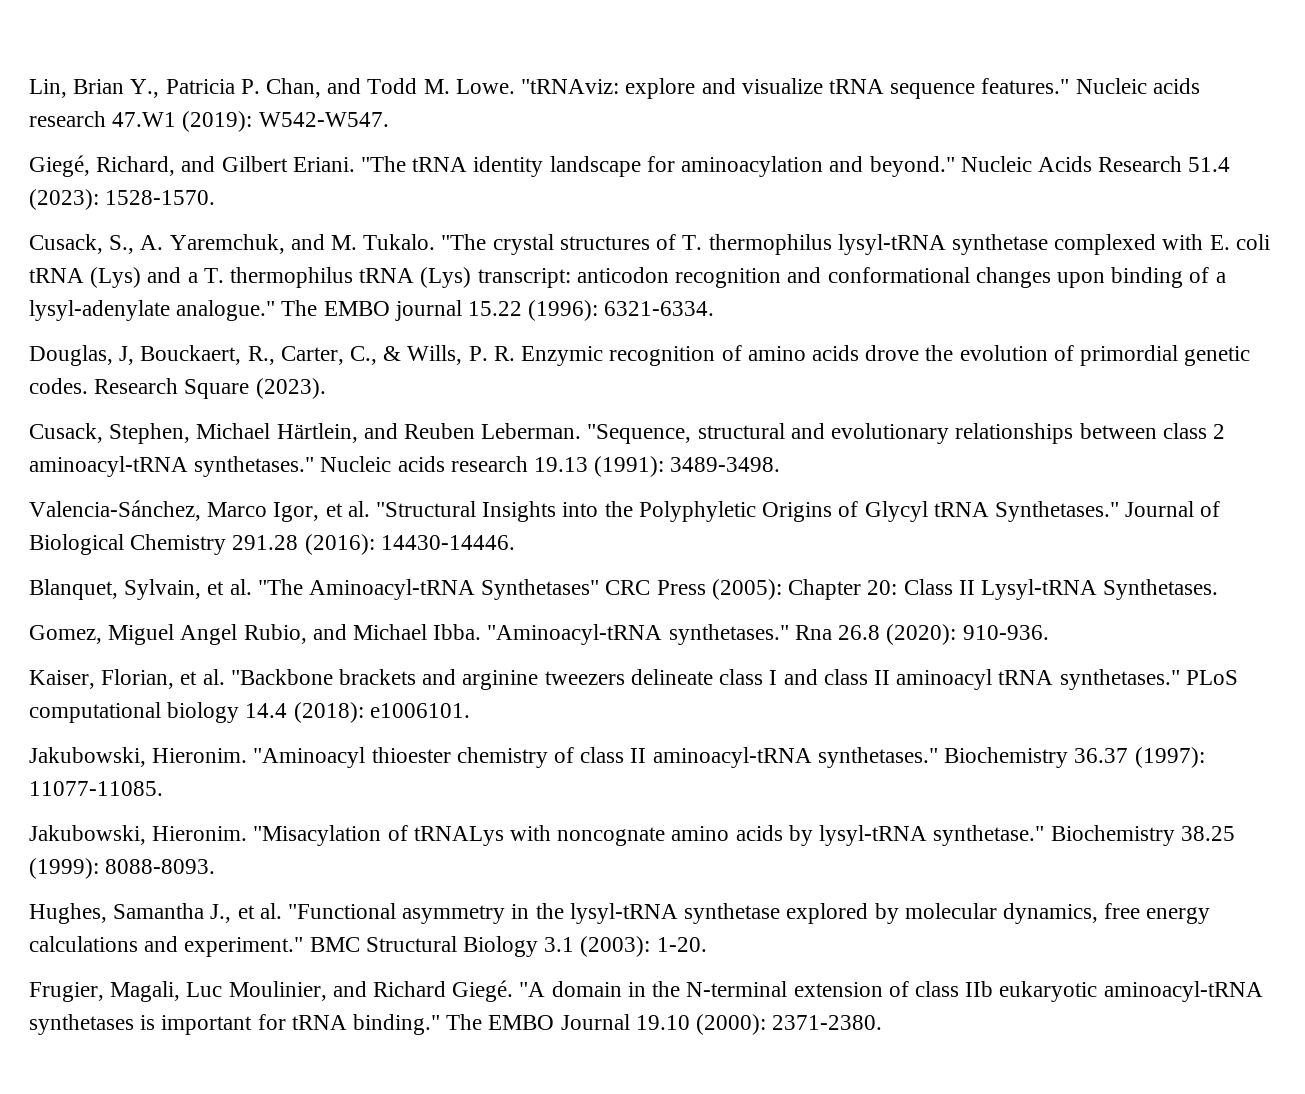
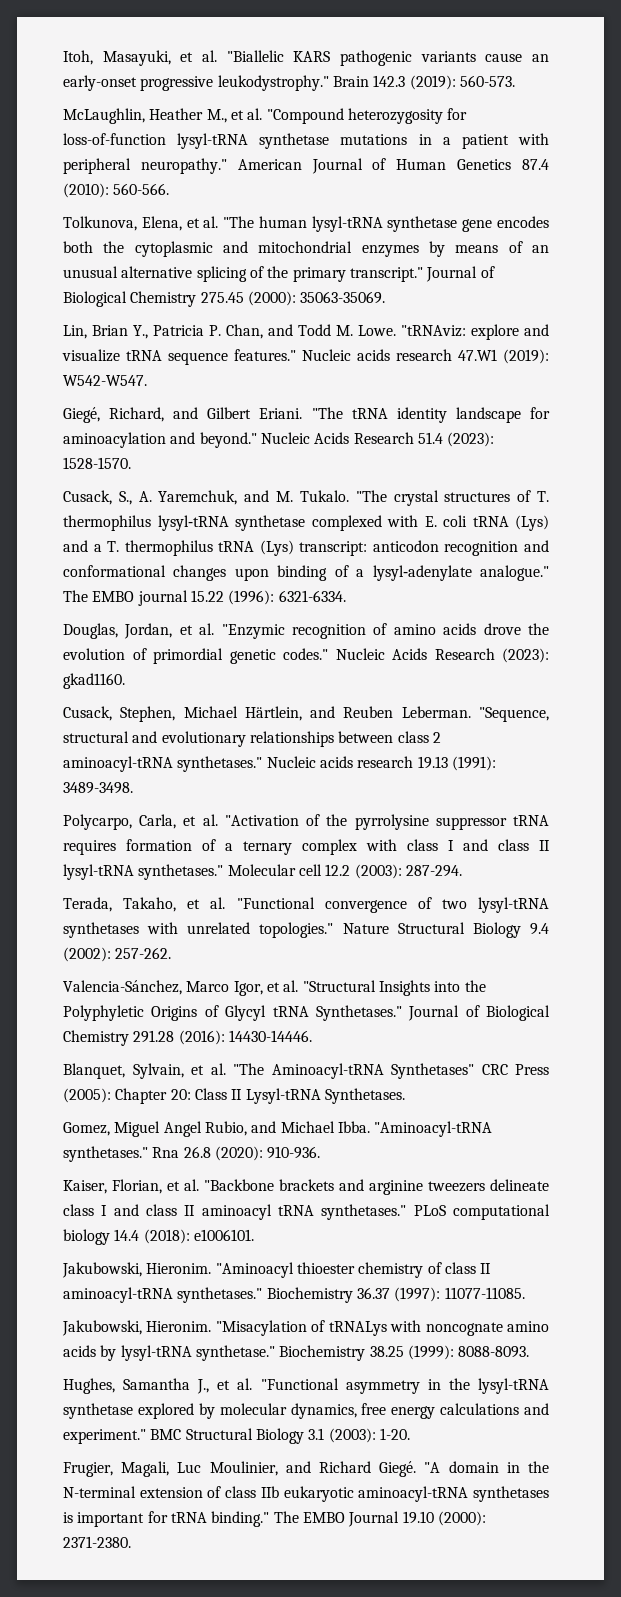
+ Itoh, Masayuki, et al. "Biallelic KARS pathogenic variants cause an early-onset progressive leukodystrophy." Brain 142.3 (2019): 560-573.
+ McLaughlin, Heather M., et al. "Compound heterozygosity for loss-of-function lysyl-tRNA synthetase mutations in a patient with peripheral neuropathy." American Journal of Human Genetics 87.4 (2010): 560-566.
+ Tolkunova, Elena, et al. "The human lysyl-tRNA synthetase gene encodes both the cytoplasmic and mitochondrial enzymes by means of an unusual alternative splicing of the primary transcript." Journal of Biological Chemistry 275.45 (2000): 35063-35069.
- Douglas, J, Bouckaert, R., Carter, C., & Wills, P. R. Enzymic recognition of amino acids drove the evolution of primordial genetic codes. Research Square (2023).
+ Douglas, Jordan, et al. "Enzymic recognition of amino acids drove the evolution of primordial genetic codes." Nucleic Acids Research (2023): gkad1160.
+ Polycarpo, Carla, et al. "Activation of the pyrrolysine suppressor tRNA requires formation of a ternary complex with class I and class II lysyl-tRNA synthetases." Molecular cell 12.2 (2003): 287-294.
+ Terada, Takaho, et al. "Functional convergence of two lysyl-tRNA synthetases with unrelated topologies." Nature Structural Biology 9.4 (2002): 257-262.

